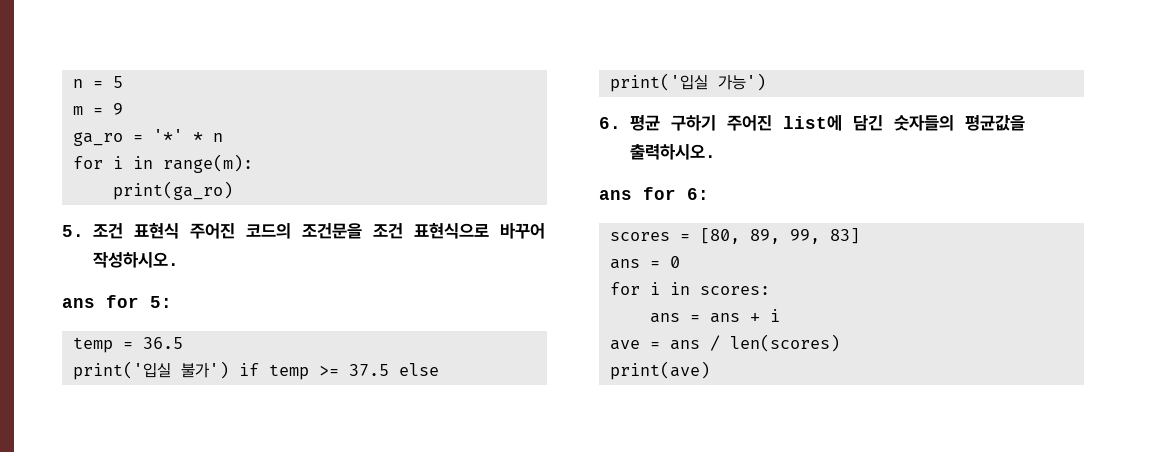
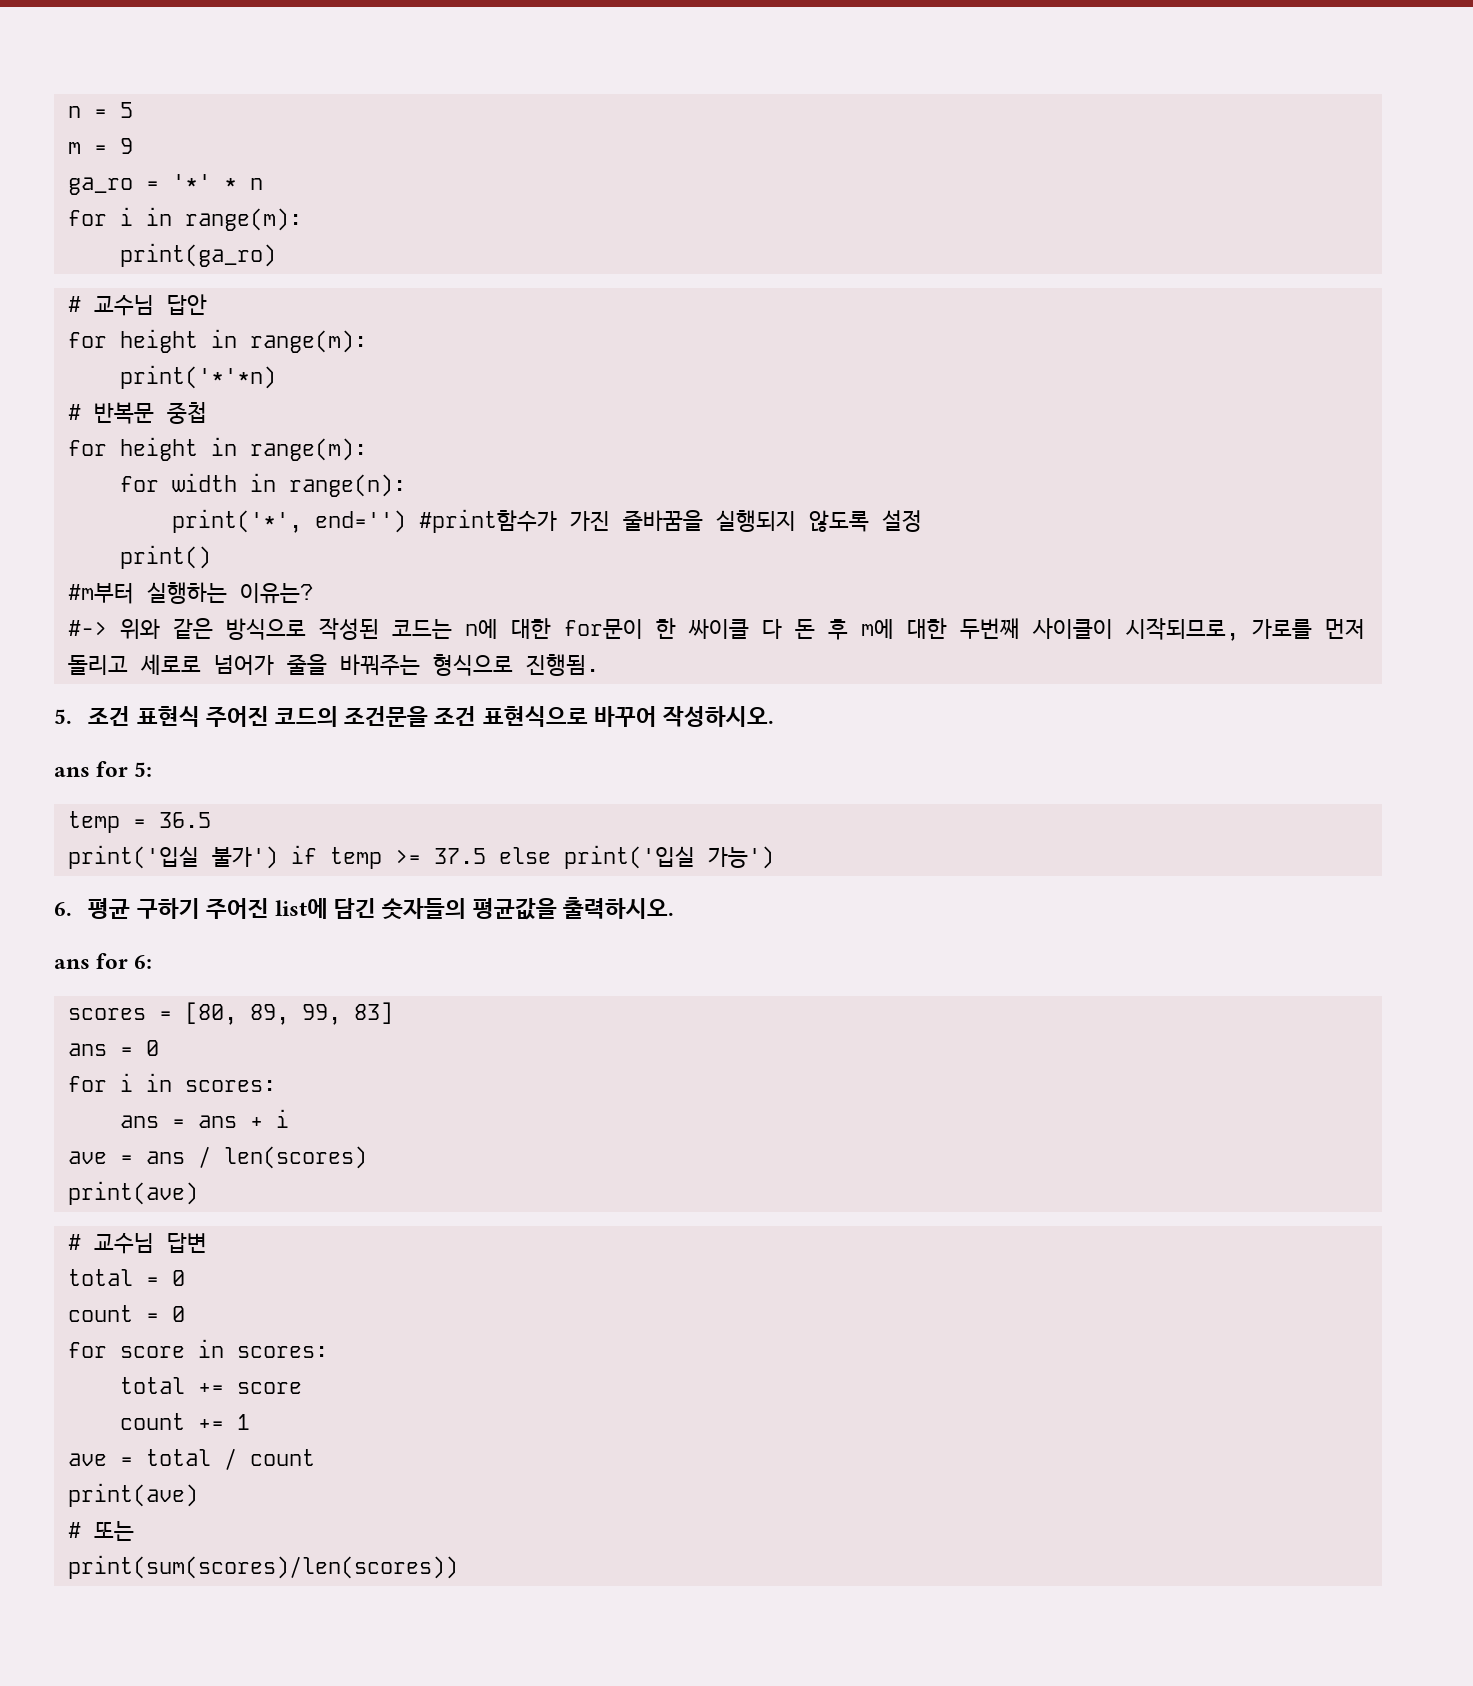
+ # 교수님 답안
+ for height in range(m):
+ print('*'*n)
+ # 반복문 중첩
+ for height in range(m):
+ for width in range(n):
+ print('*', end='') #print함수가 가진 줄바꿈을 실행되지 않도록 설정
+ print()
+ #m부터 실행하는 이유는?
+ #-> 위와 같은 방식으로 작성된 코드는 n에 대한 for문이 한 싸이클 다 돈 후 m에 대한 두번째 사이클이 시작되므로, 가로를 먼저 돌리고 세로로 넘어가 줄을 바꿔주는 형식으로 진행됨.
+ # 교수님 답변
+ total = 0
+ count = 0
+ for score in scores:
+ total += score
+ count += 1
+ ave = total / count
+ print(ave)
+ # 또는
+ print(sum(scores)/len(scores))

